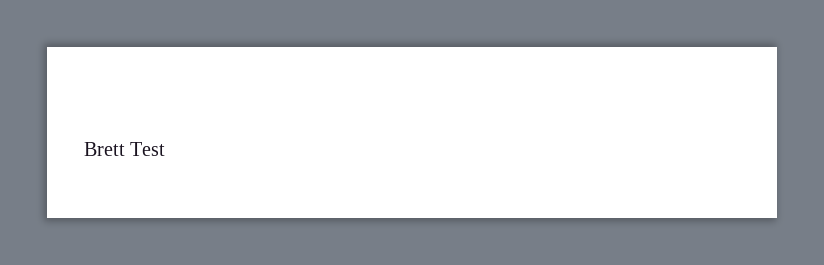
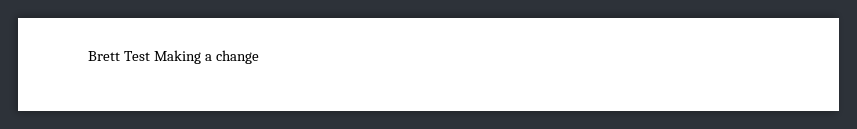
- Brett Test
+ Brett Test Making a change

